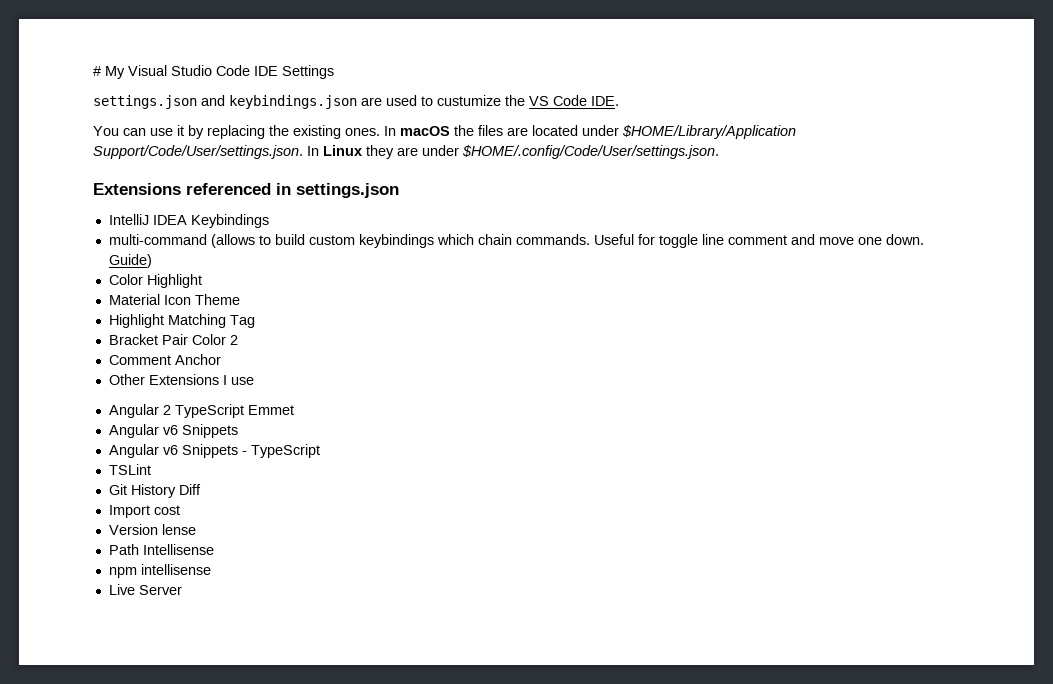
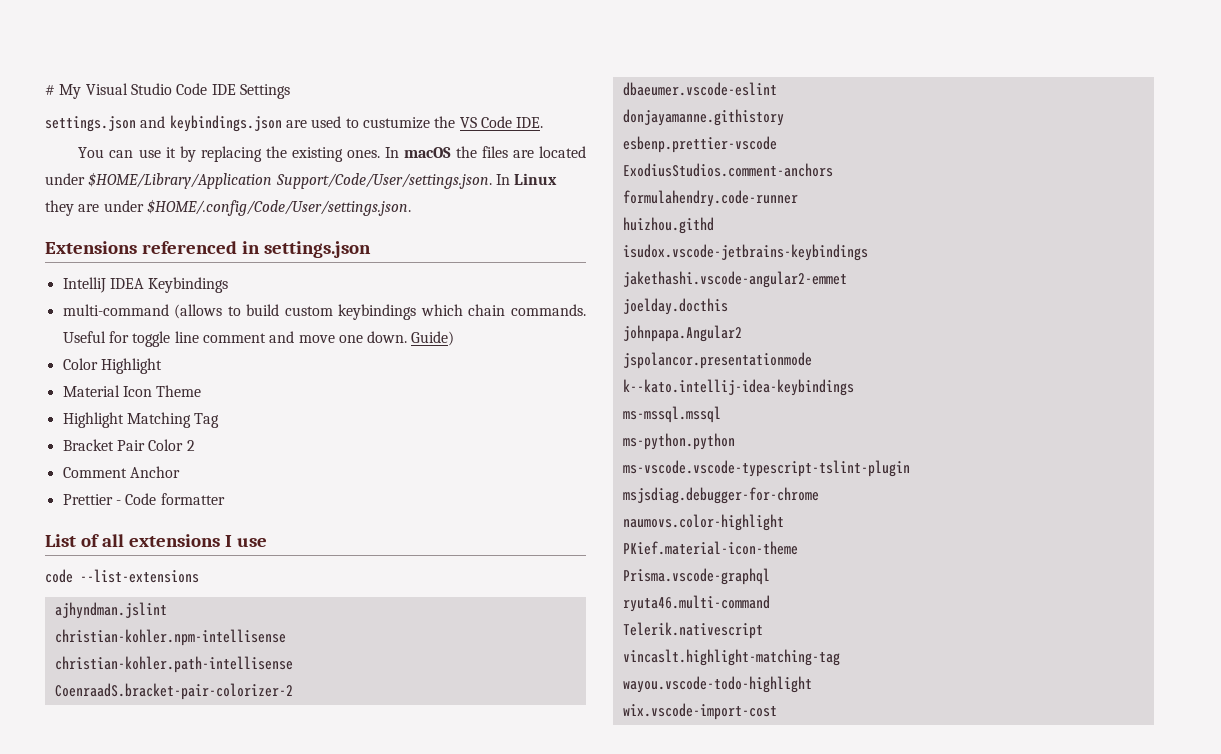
- Other Extensions I use
- Angular 2 TypeScript Emmet
- Angular v6 Snippets
- Angular v6 Snippets - TypeScript
- TSLint
- Git History Diff
- Import cost
- Version lense
- Path Intellisense
- npm intellisense
- Live Server
+ Prettier - Code formatter
+ List of all extensions I use
+ code --list-extensions
+ ajhyndman.jslint
+ christian-kohler.npm-intellisense
+ christian-kohler.path-intellisense
+ CoenraadS.bracket-pair-colorizer-2
+ dbaeumer.vscode-eslint
+ donjayamanne.githistory
+ esbenp.prettier-vscode
+ ExodiusStudios.comment-anchors
+ formulahendry.code-runner
+ huizhou.githd
+ isudox.vscode-jetbrains-keybindings
+ jakethashi.vscode-angular2-emmet
+ joelday.docthis
+ johnpapa.Angular2
+ jspolancor.presentationmode
+ k--kato.intellij-idea-keybindings
+ ms-mssql.mssql
+ ms-python.python
+ ms-vscode.vscode-typescript-tslint-plugin
+ msjsdiag.debugger-for-chrome
+ naumovs.color-highlight
+ PKief.material-icon-theme
+ Prisma.vscode-graphql
+ ryuta46.multi-command
+ Telerik.nativescript
+ vincaslt.highlight-matching-tag
+ wayou.vscode-todo-highlight
+ wix.vscode-import-cost

